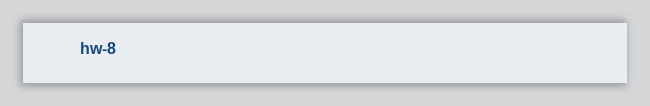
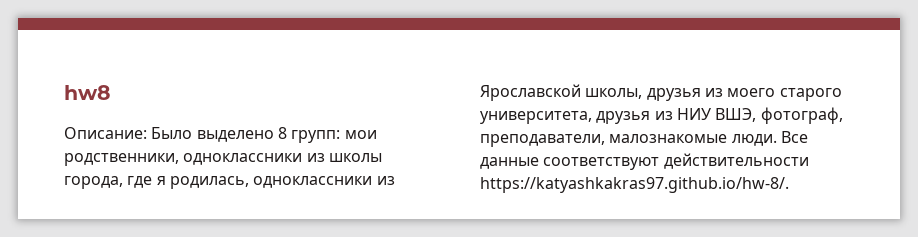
- hw-8
+ hw8
+ Описание: Было выделено 8 групп: мои родственники, одноклассники из школы города, где я родилась, одноклассники из Ярославской школы, друзья из моего старого университета, друзья из НИУ ВШЭ, фотограф, преподаватели, малознакомые люди. Все данные соответствуют действительности https://katyashkakras97.github.io/hw-8/.

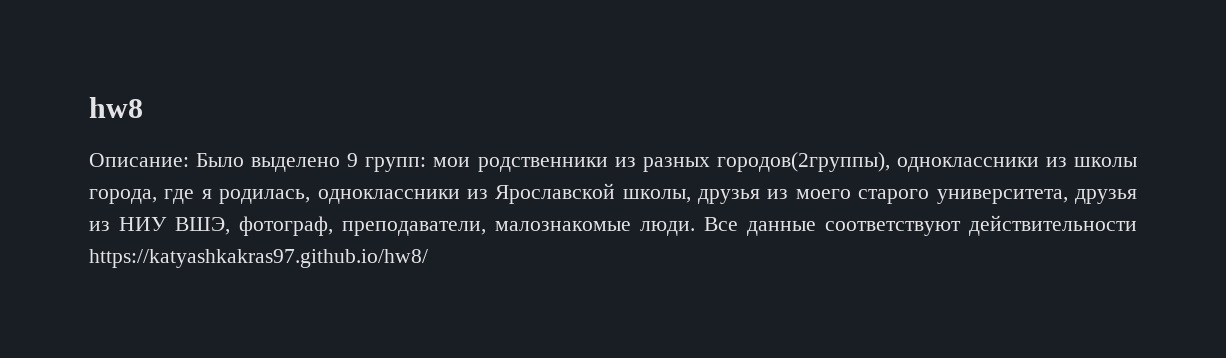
- Описание: Было выделено 8 групп: мои родственники, одноклассники из школы города, где я родилась, одноклассники из Ярославской школы, друзья из моего старого университета, друзья из НИУ ВШЭ, фотограф, преподаватели, малознакомые люди.
+ Описание: Было выделено 9 групп: мои родственники из разных городов(2группы), одноклассники из школы города, где я родилась, одноклассники из Ярославской школы, друзья из моего старого университета, друзья из НИУ ВШЭ, фотограф, преподаватели, малознакомые люди.
- Все данные соответствуют действительности https://katyashkakras97.github.io/hw-8/.
+ Все данные соответствуют действительности https://katyashkakras97.github.io/hw8/

